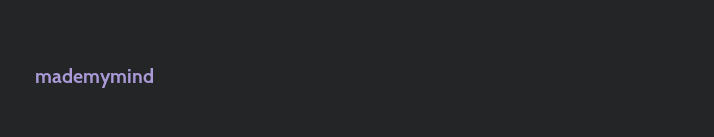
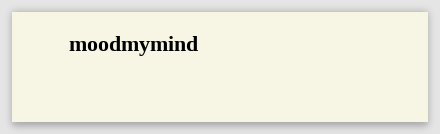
- mademymind
+ moodmymind

